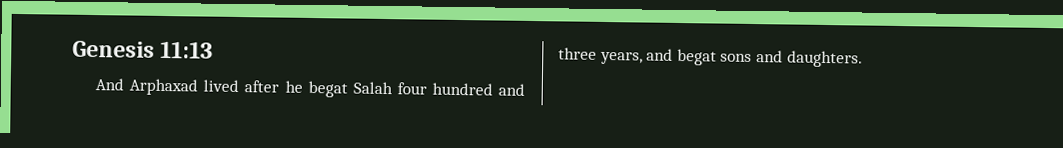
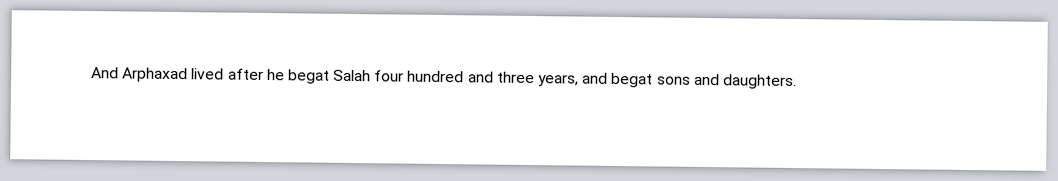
- Genesis 11:13

